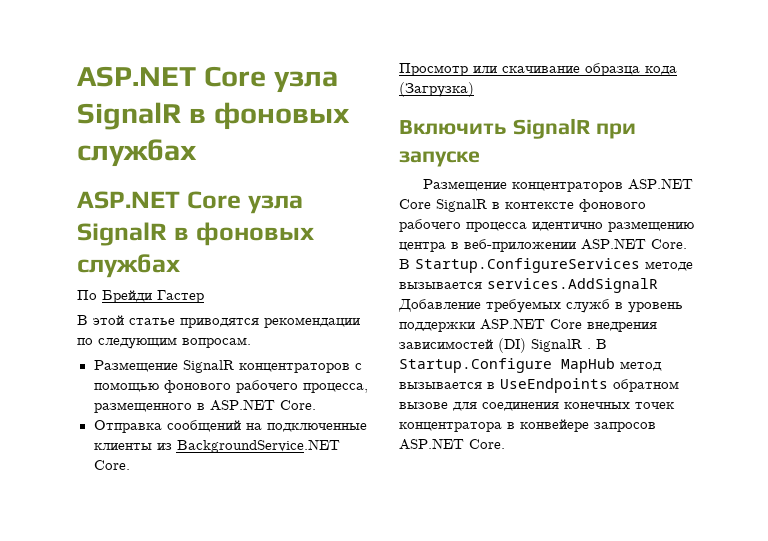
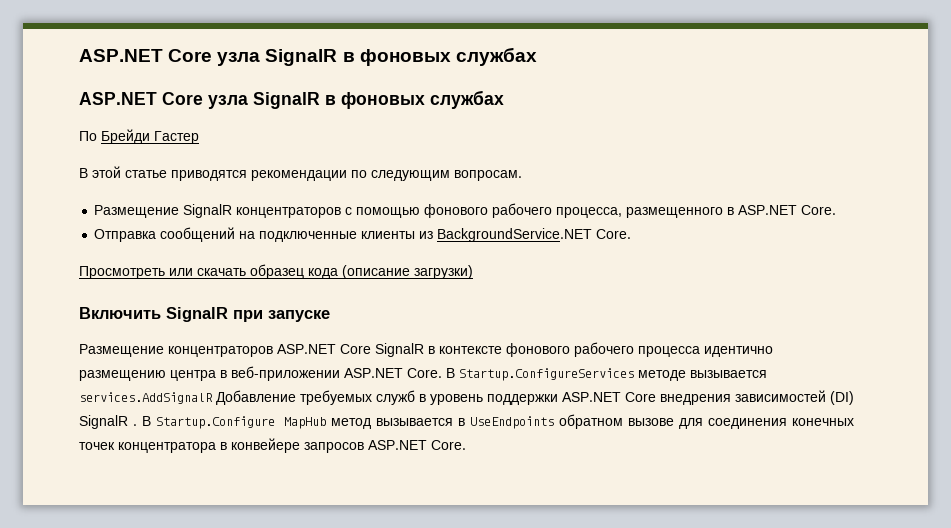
- Просмотр или скачивание образца кода (Загрузка)
+ Просмотреть или скачать образец кода (описание загрузки)

